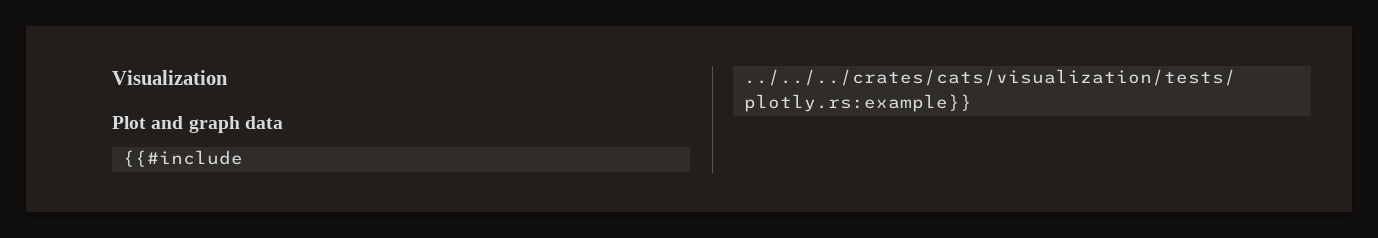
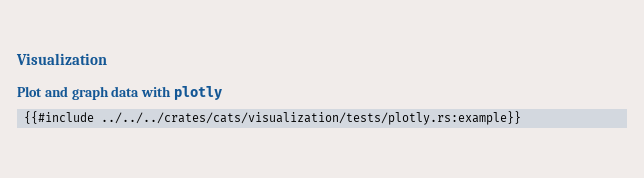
- Plot and graph data
+ Plot and graph data with plotly

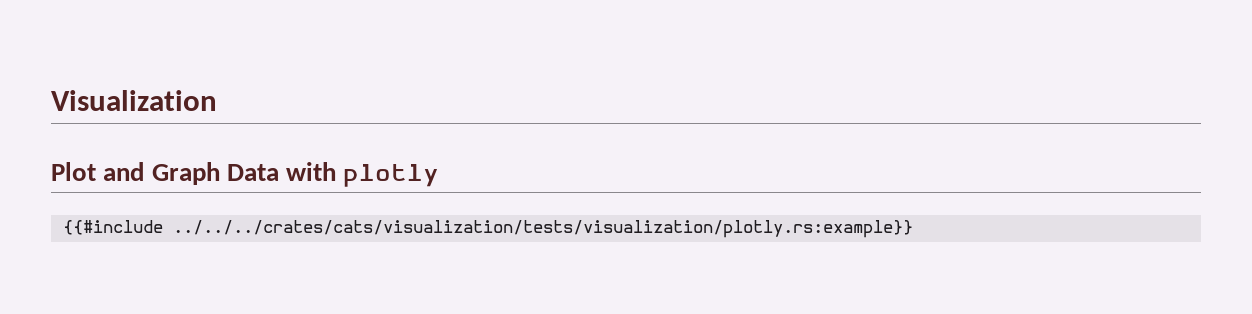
- Plot and graph data with plotly
+ Plot and Graph Data with plotly
- {{#include ../../../crates/cats/visualization/tests/plotly.rs:example}}
+ {{#include ../../../crates/cats/visualization/tests/visualization/plotly.rs:example}}

